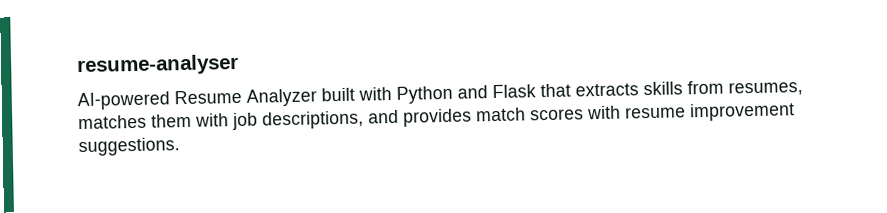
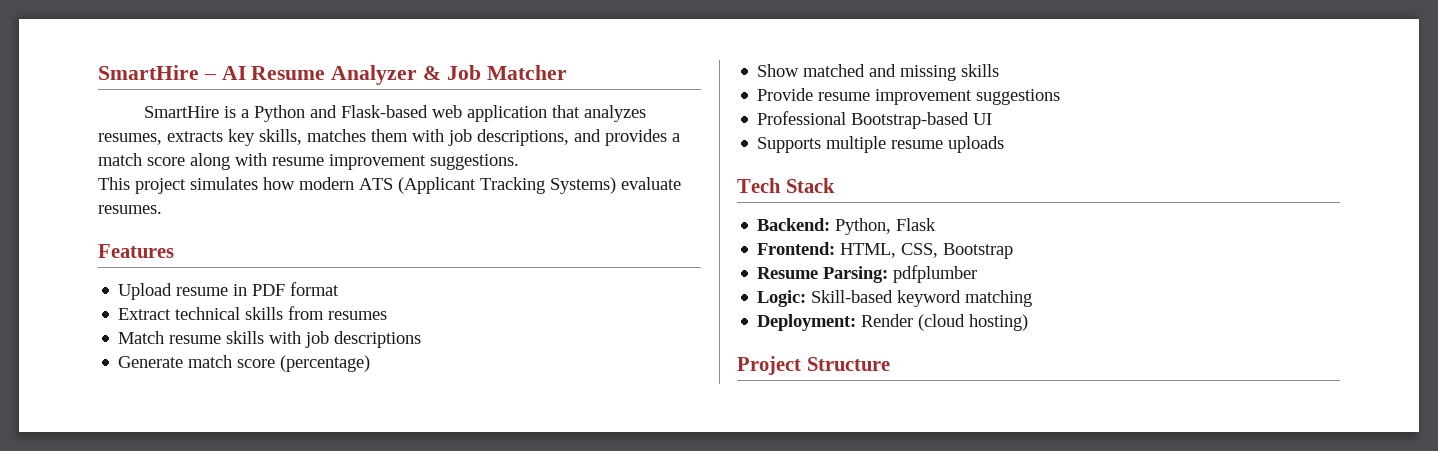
- resume-analyser
- AI-powered Resume Analyzer built with Python and Flask that extracts skills from resumes, matches them with job descriptions, and provides match scores with resume improvement suggestions.
+ SmartHire – AI Resume Analyzer & Job Matcher
+ SmartHire is a Python and Flask-based web application that analyzes resumes, extracts key skills, matches them with job descriptions, and provides a match score along with resume improvement suggestions.
+ This project simulates how modern ATS (Applicant Tracking Systems) evaluate resumes.
+ Features
+ Upload resume in PDF format
+ Extract technical skills from resumes
+ Match resume skills with job descriptions
+ Generate match score (percentage)
+ Show matched and missing skills
+ Provide resume improvement suggestions
+ Professional Bootstrap-based UI
+ Supports multiple resume uploads
+ Tech Stack
+ Backend: Python, Flask
+ Frontend: HTML, CSS, Bootstrap
+ Resume Parsing: pdfplumber
+ Logic: Skill-based keyword matching
+ Deployment: Render (cloud hosting)
+ Project Structure

